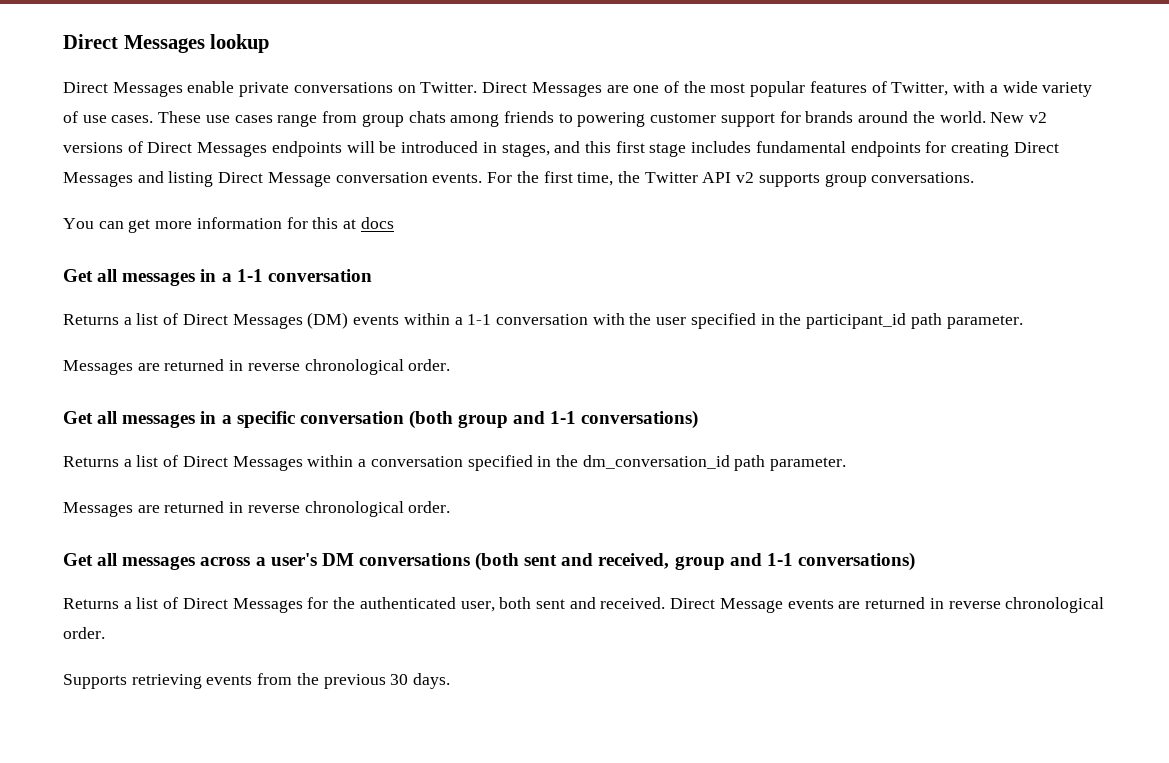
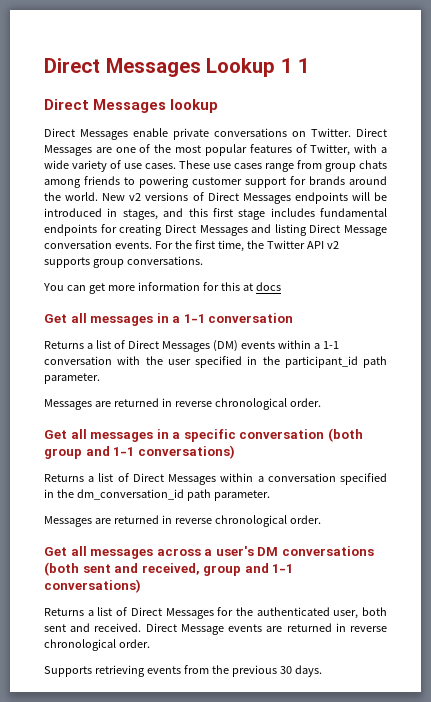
+ Direct Messages Lookup 1 1

